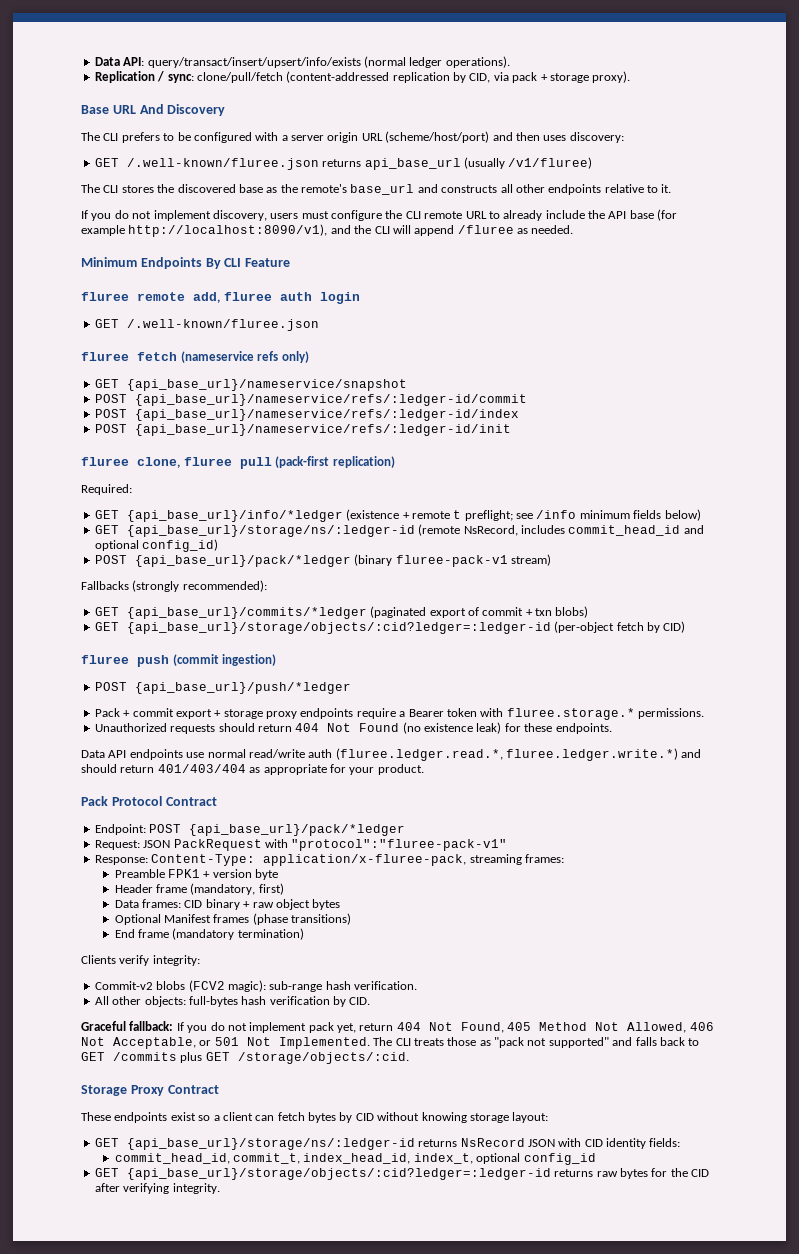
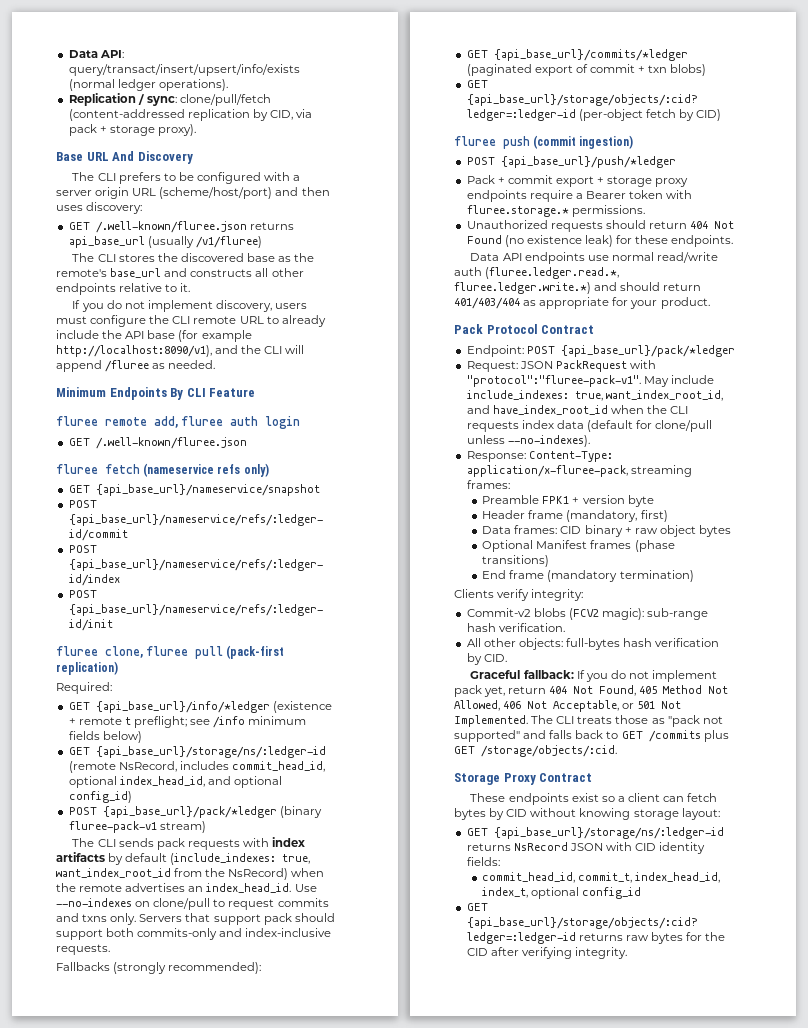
- GET {api_base_url}/storage/ns/:ledger-id (remote NsRecord, includes commit_head_id and optional config_id)
+ GET {api_base_url}/storage/ns/:ledger-id (remote NsRecord, includes commit_head_id, optional index_head_id, and optional config_id)
+ The CLI sends pack requests with index artifacts by default (include_indexes: true, want_index_root_id from the NsRecord) when the remote advertises an index_head_id. Use --no-indexes on clone/pull to request commits and txns only. Servers that support pack should support both commits-only and index-inclusive requests.
- Request: JSON PackRequest with "protocol":"fluree-pack-v1"
+ Request: JSON PackRequest with "protocol":"fluree-pack-v1". May include include_indexes: true, want_index_root_id, and have_index_root_id when the CLI requests index data (default for clone/pull unless --no-indexes).

